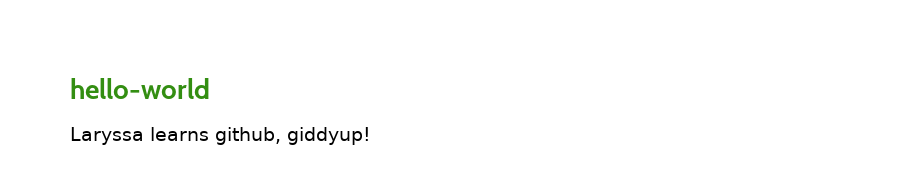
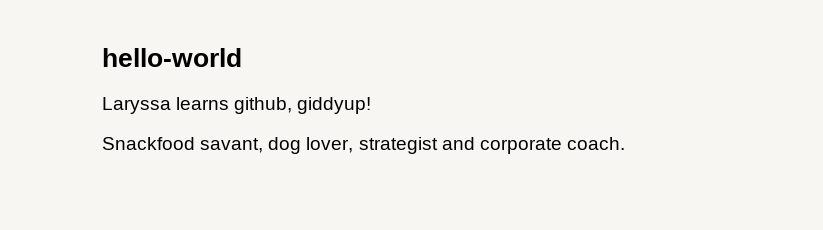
+ Snackfood savant, dog lover, strategist and corporate coach.

